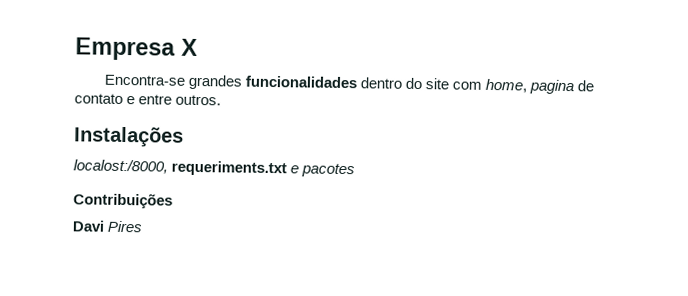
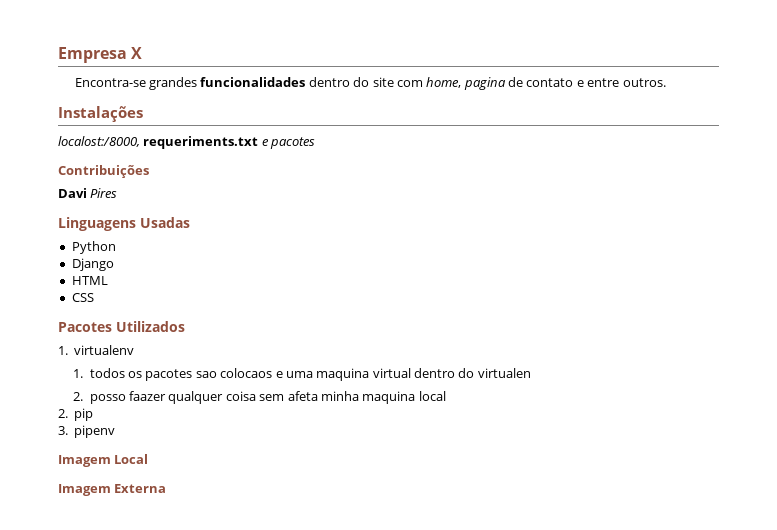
+ Linguagens Usadas
+ Python
+ Django
+ HTML
+ CSS
+ Pacotes Utilizados
+ 1. virtualenv
+ 1. todos os pacotes sao colocaos e uma maquina virtual dentro do virtualen
+ 2. posso faazer qualquer coisa sem afeta minha maquina local
+ 2. pip
+ 3. pipenv
+ Imagem Local
+ Imagem Externa

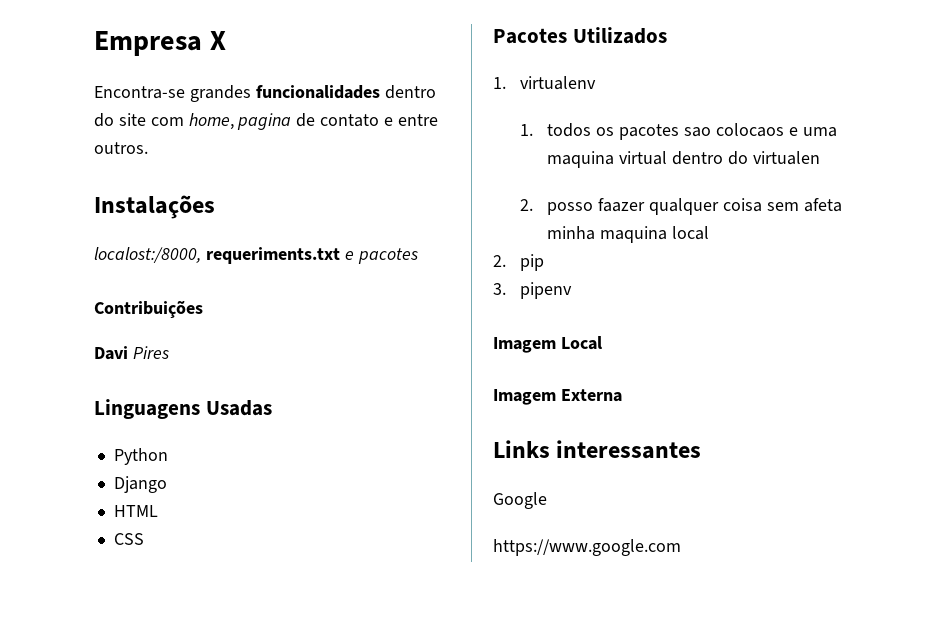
+ Links interessantes
+ Google
+ https://www.google.com

